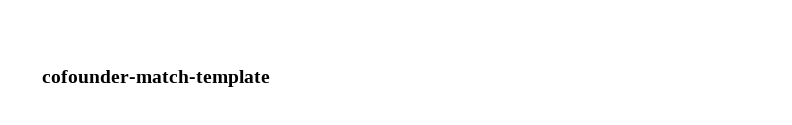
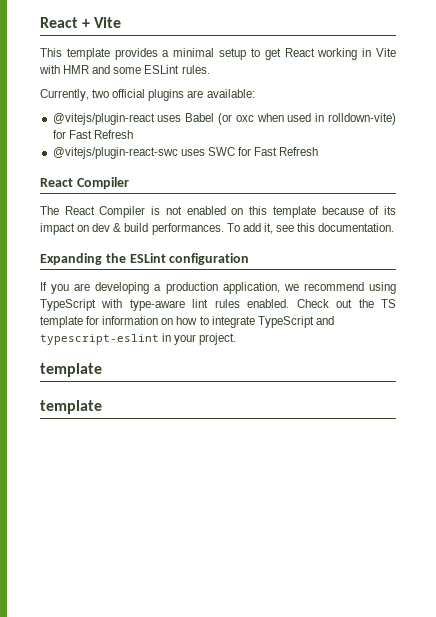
- cofounder-match-template
+ React + Vite
+ This template provides a minimal setup to get React working in Vite with HMR and some ESLint rules.
+ Currently, two official plugins are available:
+ @vitejs/plugin-react uses Babel (or oxc when used in rolldown-vite) for Fast Refresh
+ @vitejs/plugin-react-swc uses SWC for Fast Refresh
+ React Compiler
+ The React Compiler is not enabled on this template because of its impact on dev & build performances. To add it, see this documentation.
+ Expanding the ESLint configuration
+ If you are developing a production application, we recommend using TypeScript with type-aware lint rules enabled. Check out the TS template for information on how to integrate TypeScript and typescript-eslint in your project.
+ template
+ template

